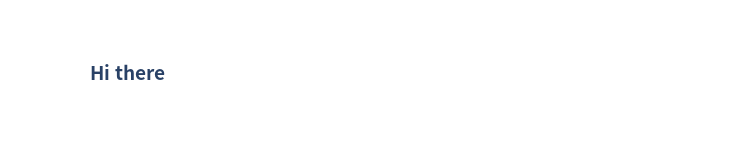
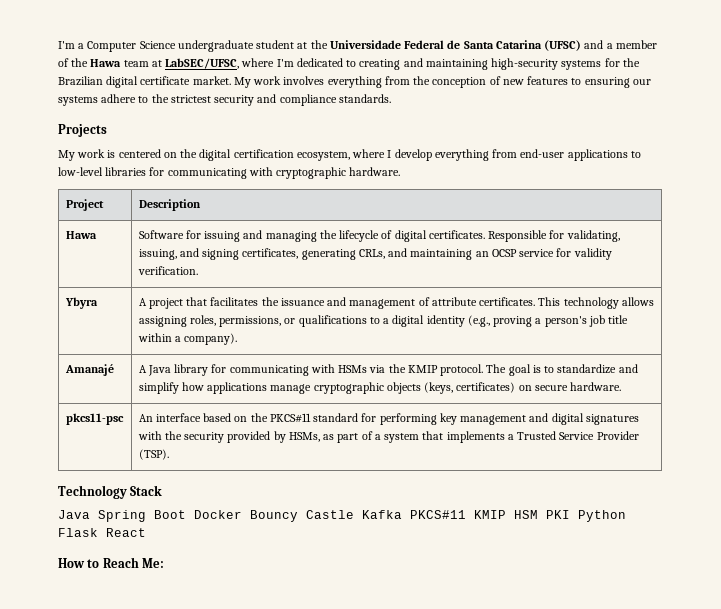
- Hi there
+ I'm a Computer Science undergraduate student at the Universidade Federal de Santa Catarina (UFSC) and a member of the Hawa team at LabSEC/UFSC, where I'm dedicated to creating and maintaining high-security systems for the Brazilian digital certificate market. My work involves everything from the conception of new features to ensuring our systems adhere to the strictest security and compliance standards.
+ Projects
+ My work is centered on the digital certification ecosystem, where I develop everything from end-user applications to low-level libraries for communicating with cryptographic hardware.
+ Project | Description
+ Hawa | Software for issuing and managing the lifecycle of digital certificates. Responsible for validating, issuing, and signing certificates, generating CRLs, and maintaining an OCSP service for validity verification.
+ Ybyra | A project that facilitates the issuance and management of attribute certificates. This technology allows assigning roles, permissions, or qualifications to a digital identity (e.g., proving a person's job title within a company).
+ Amanajé | A Java library for communicating with HSMs via the KMIP protocol. The goal is to standardize and simplify how applications manage cryptographic objects (keys, certificates) on secure hardware.
+ pkcs11-psc | An interface based on the PKCS#11 standard for performing key management and digital signatures with the security provided by HSMs, as part of a system that implements a Trusted Service Provider (TSP).
+ Technology Stack
+ Java Spring Boot Docker Bouncy Castle Kafka PKCS#11 KMIP HSM PKI Python Flask React
+ How to Reach Me:

